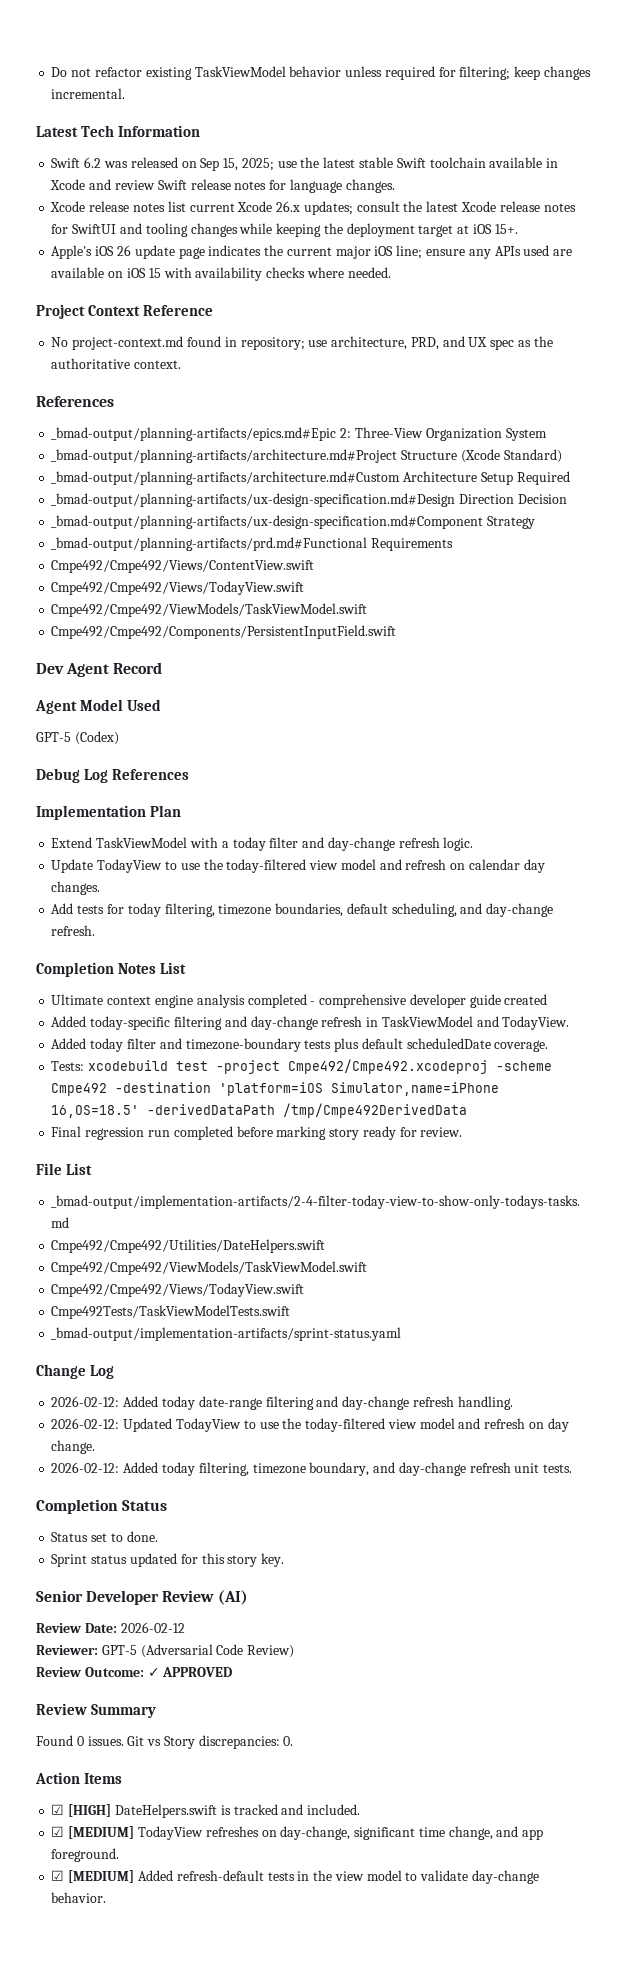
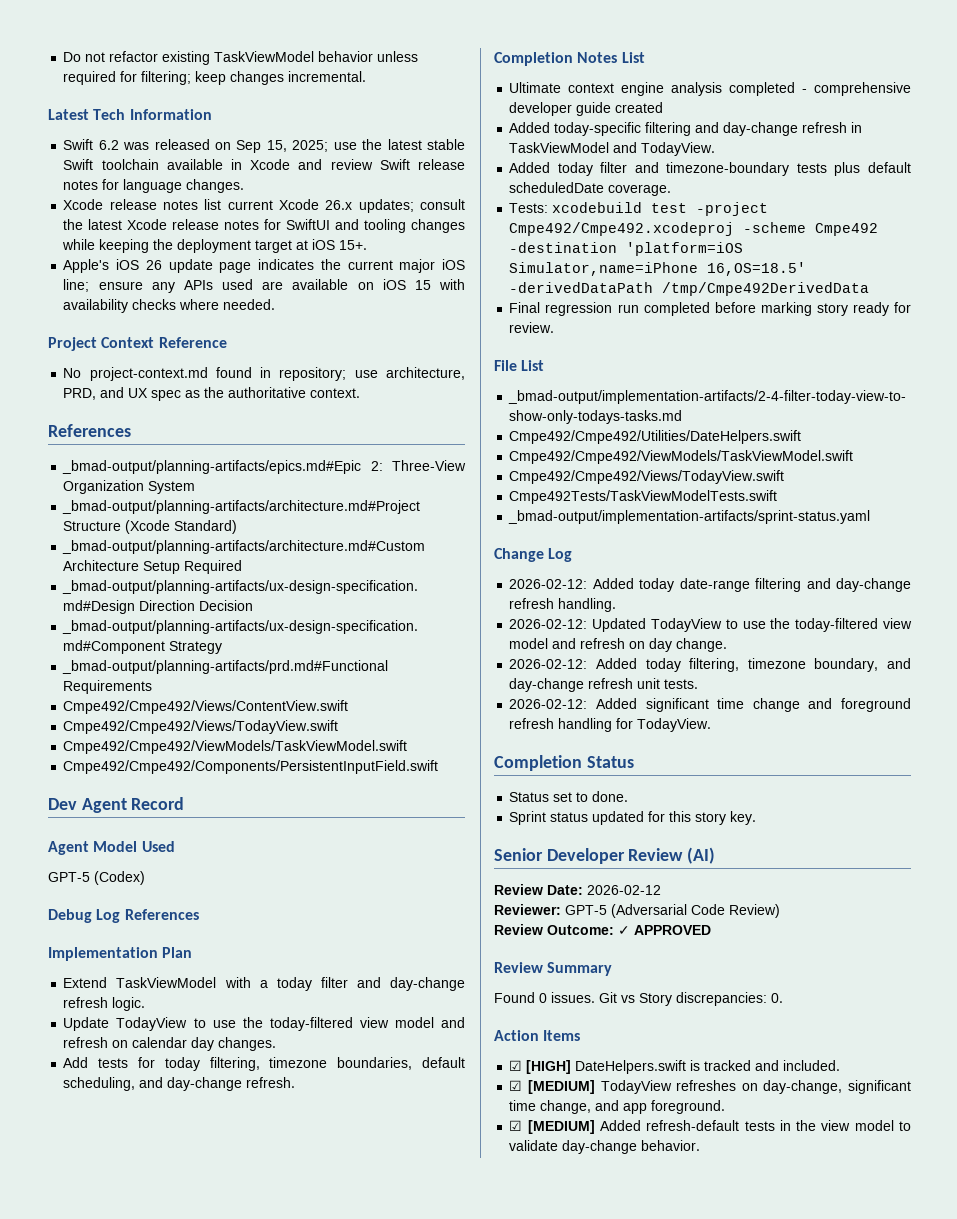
+ 2026-02-12: Added significant time change and foreground refresh handling for TodayView.

